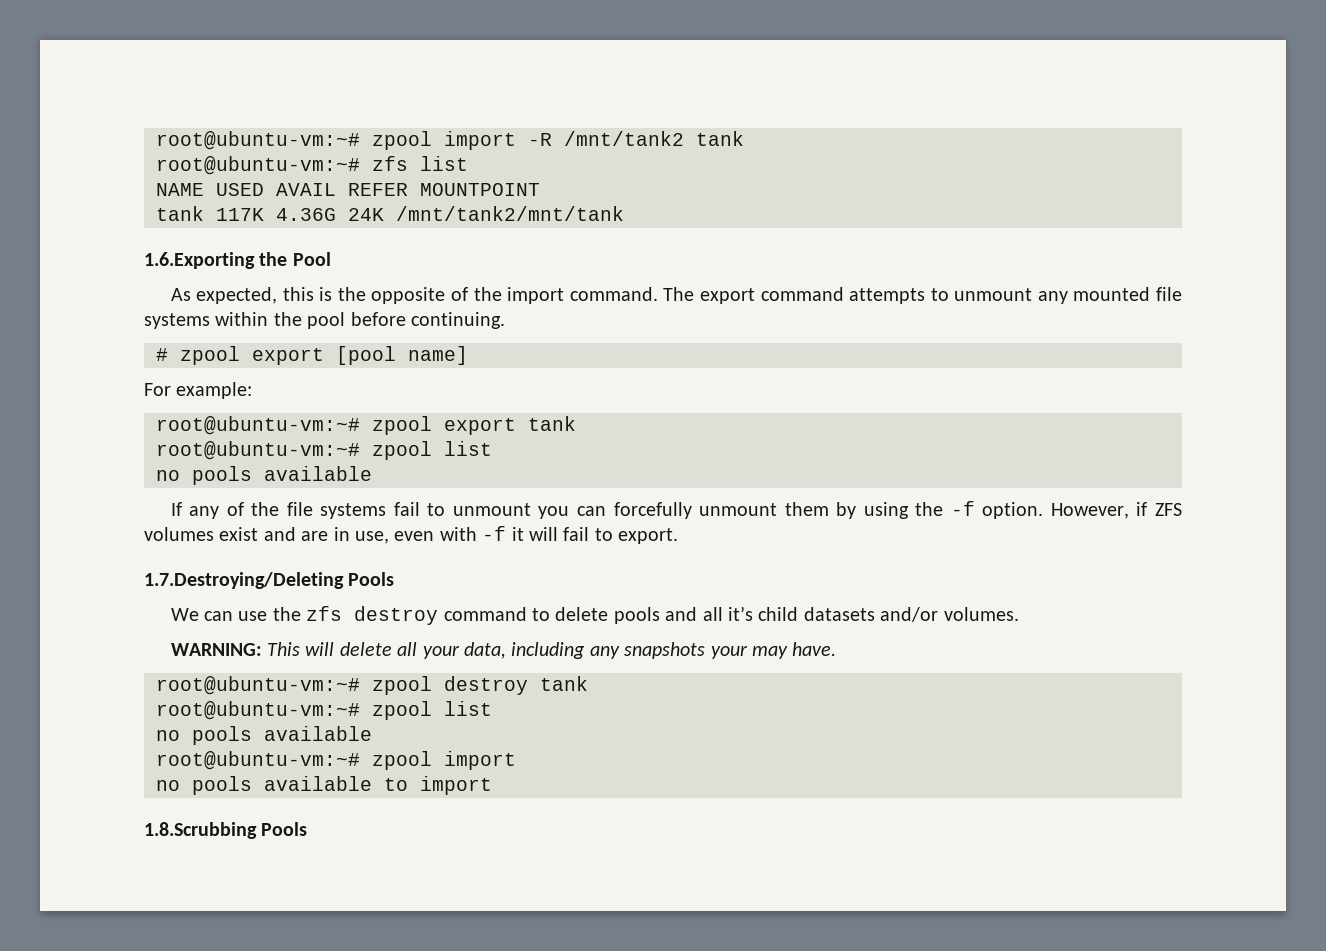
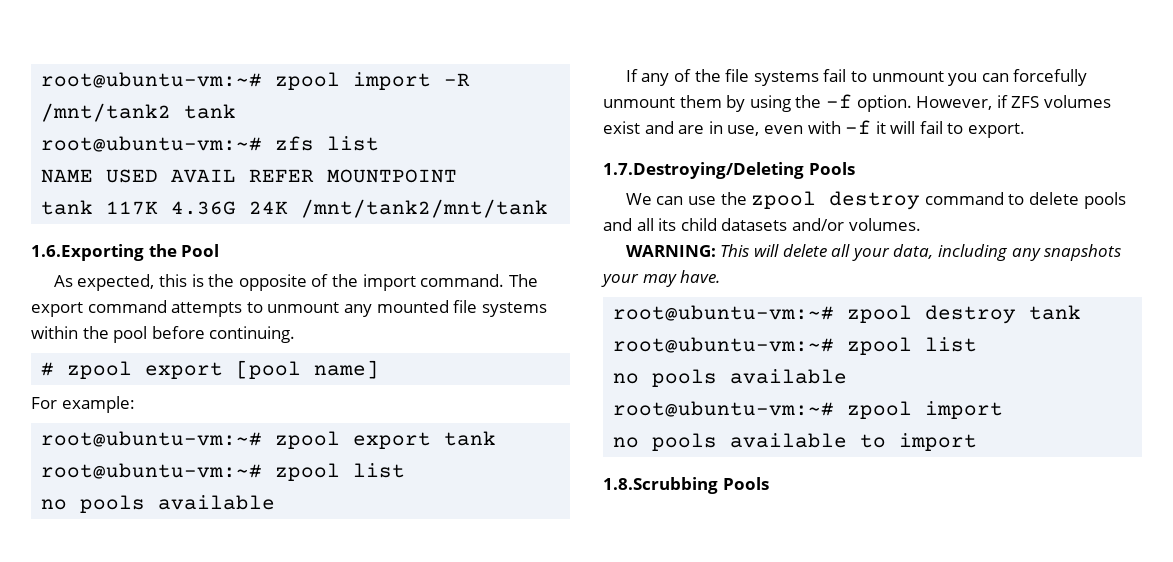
- We can use the zfs destroy command to delete pools and all it’s child datasets and/or volumes.
+ We can use the zpool destroy command to delete pools and all its child datasets and/or volumes.

